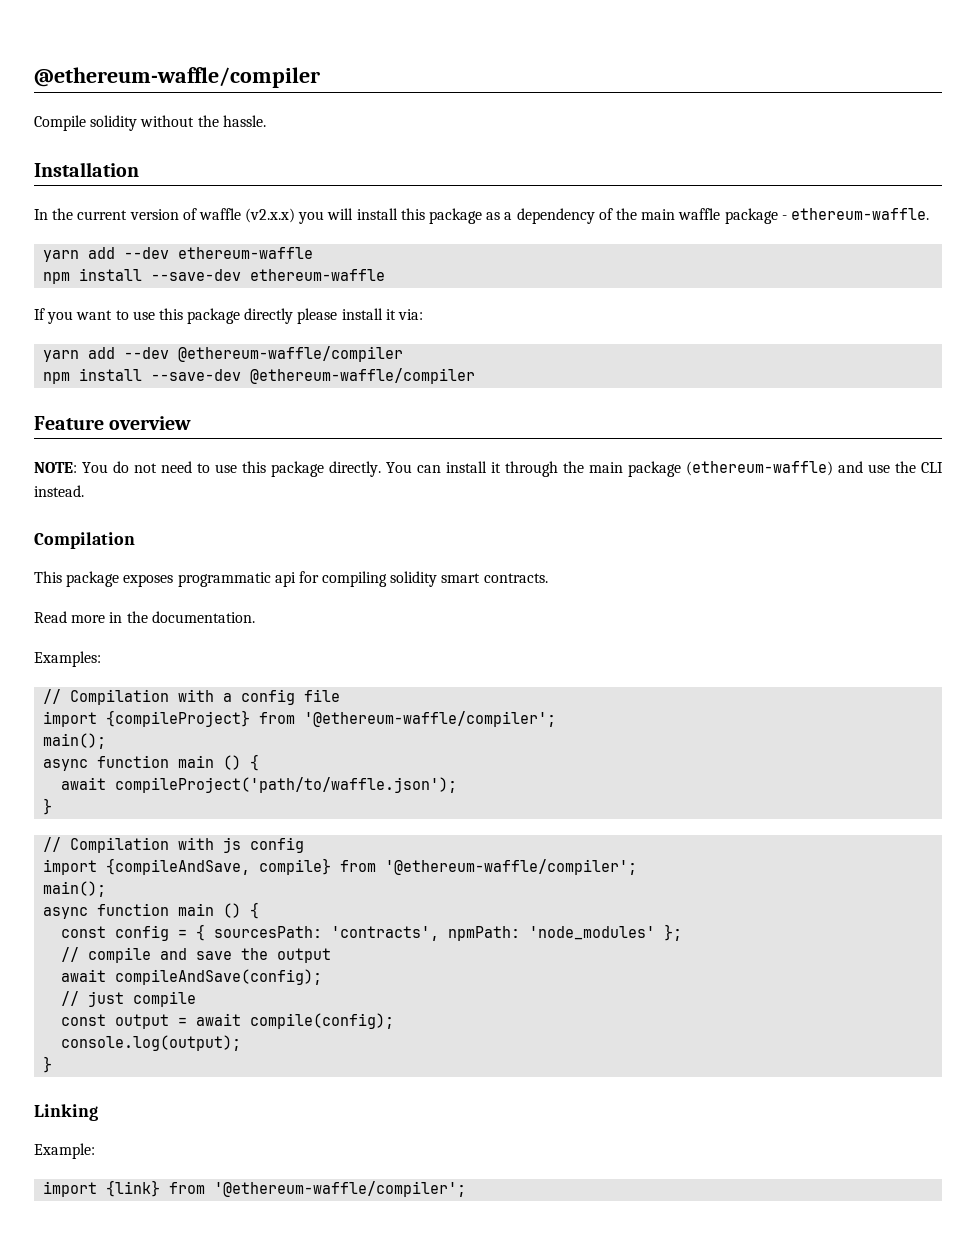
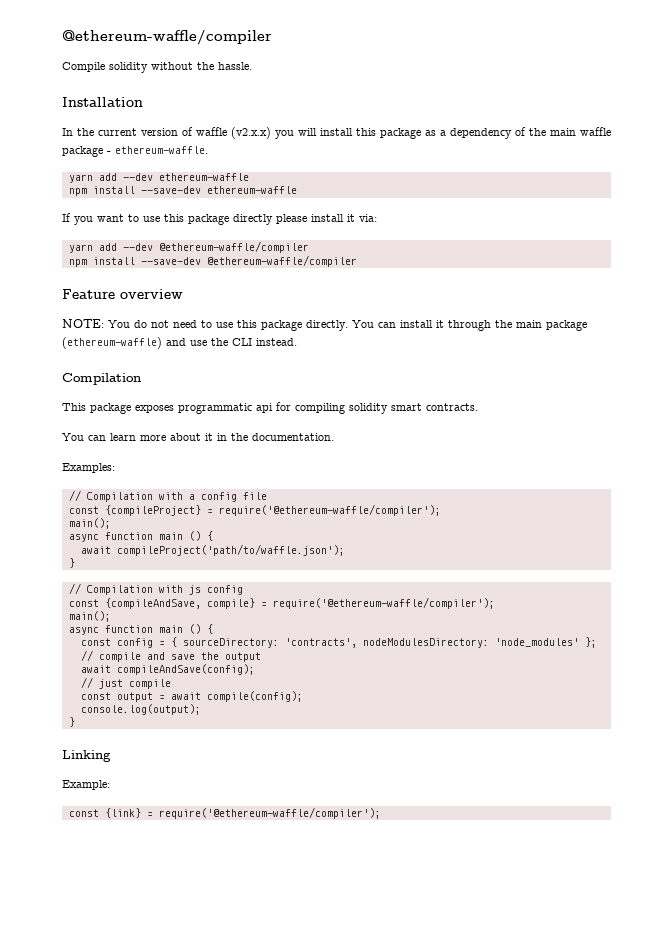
- Read more in the documentation.
+ You can learn more about it in the documentation.
- import {compileProject} from '@ethereum-waffle/compiler';
+ const {compileProject} = require('@ethereum-waffle/compiler');
- import {compileAndSave, compile} from '@ethereum-waffle/compiler';
+ const {compileAndSave, compile} = require('@ethereum-waffle/compiler');
- const config = { sourcesPath: 'contracts', npmPath: 'node_modules' };
+ const config = { sourceDirectory: 'contracts', nodeModulesDirectory: 'node_modules' };
- import {link} from '@ethereum-waffle/compiler';
+ const {link} = require('@ethereum-waffle/compiler');

